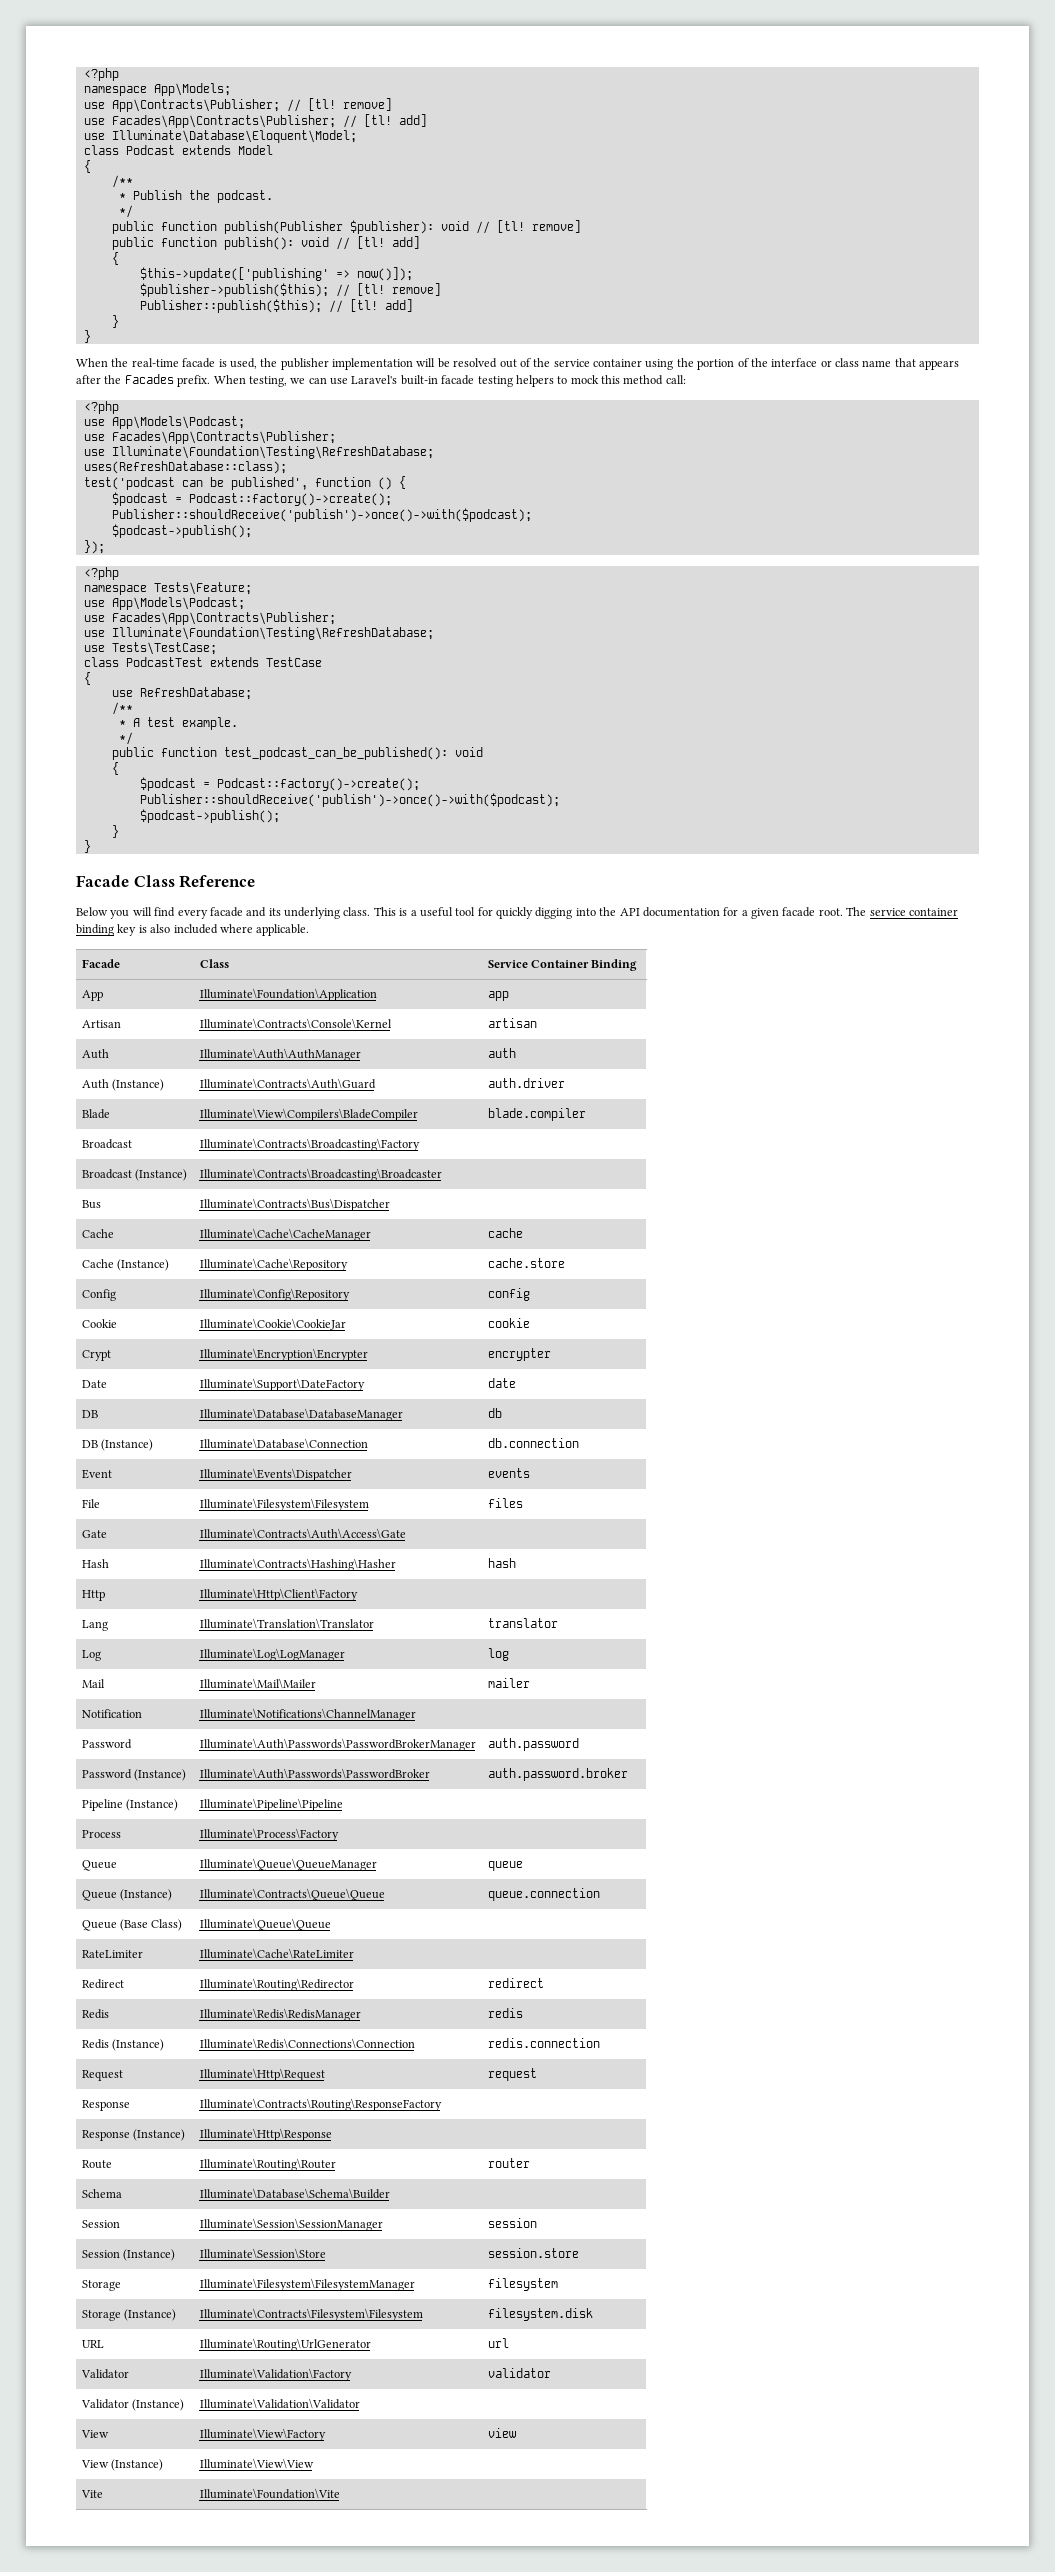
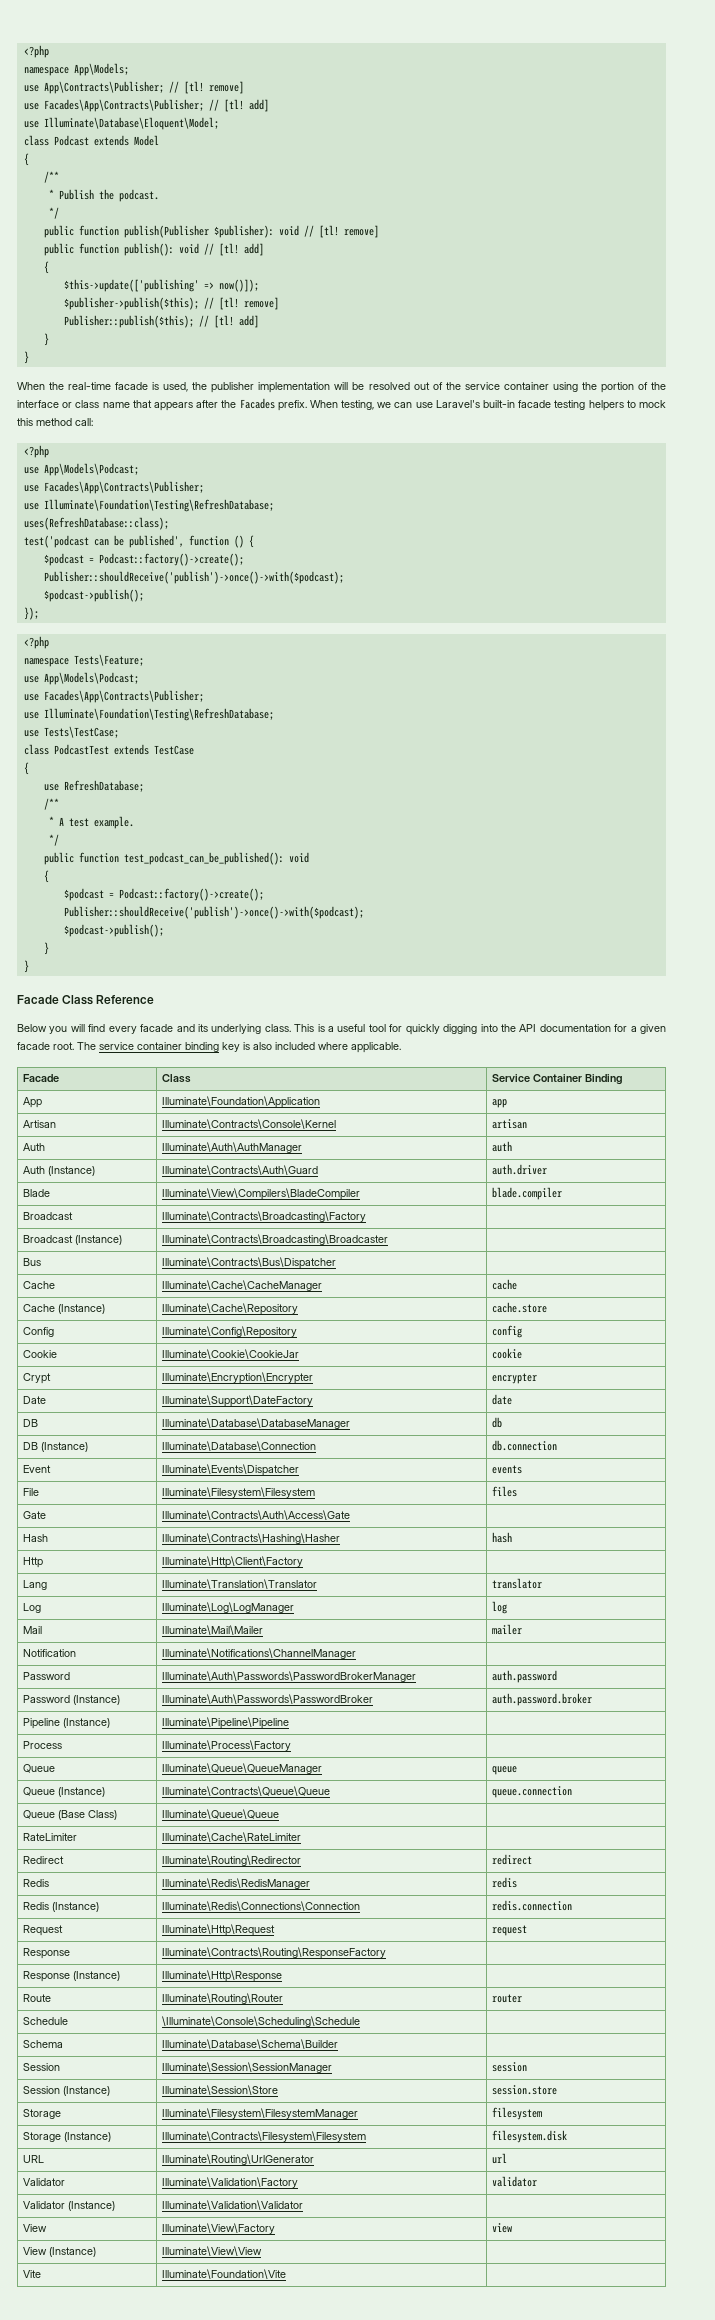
+ Schedule | \Illuminate\Console\Scheduling\Schedule |

